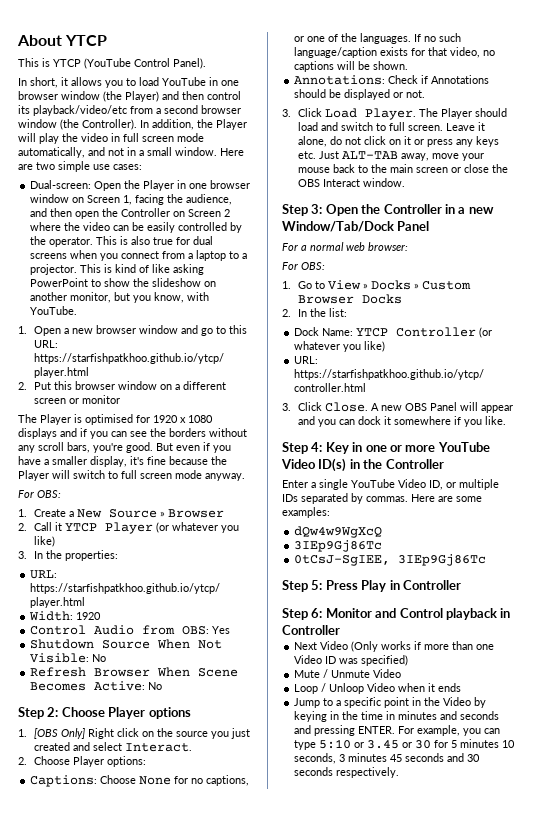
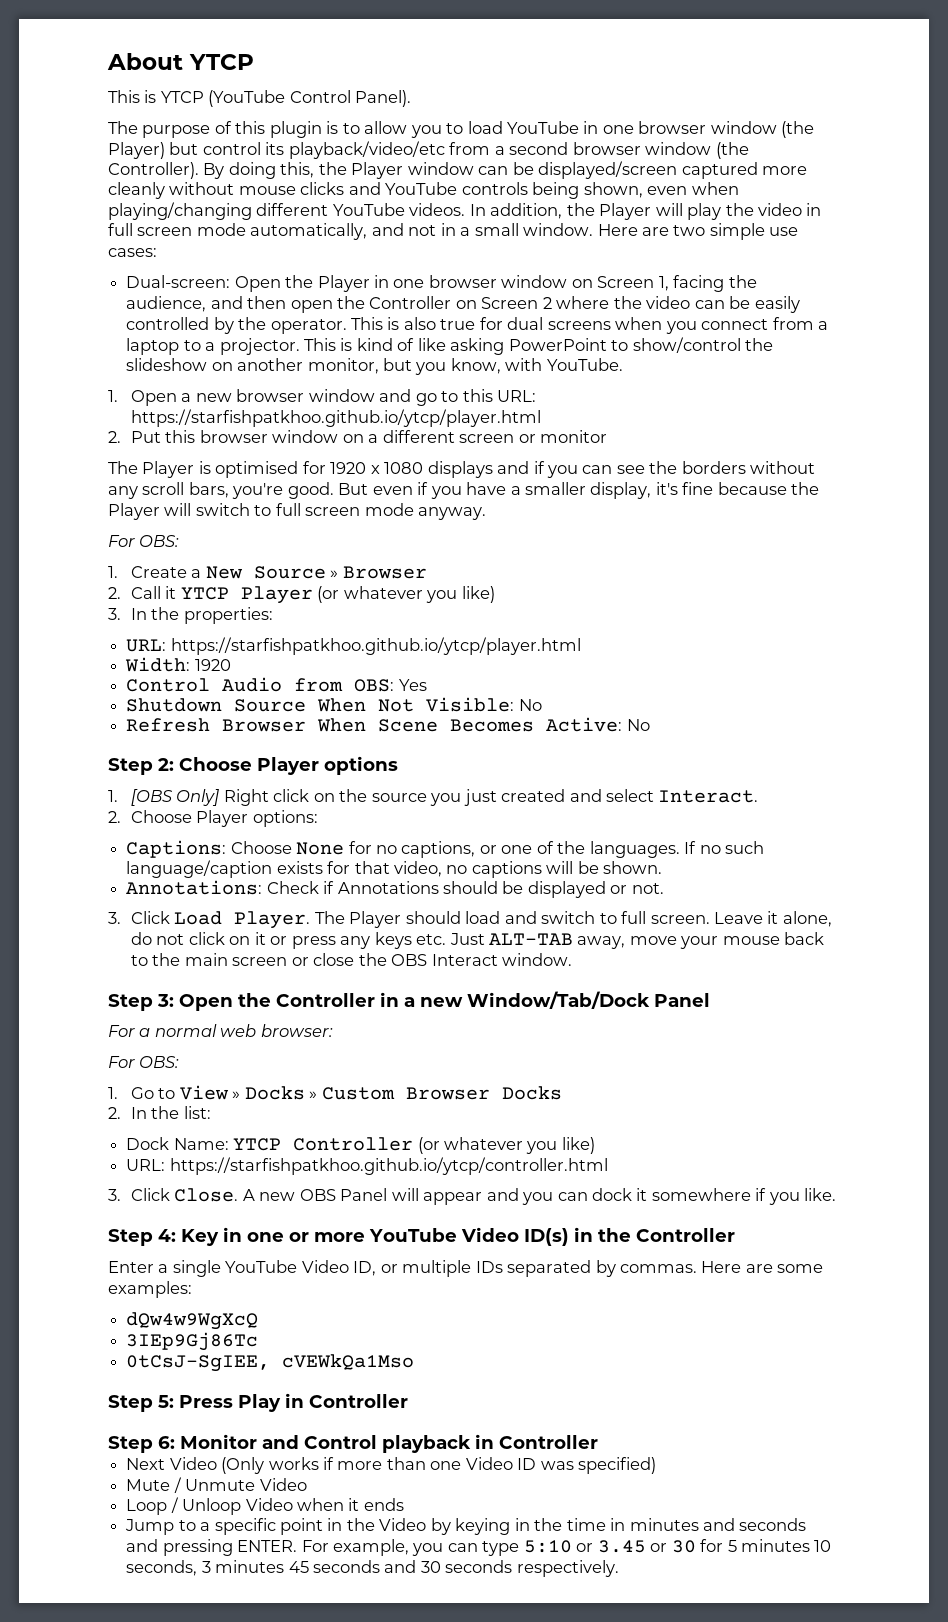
- In short, it allows you to load YouTube in one browser window (the Player) and then control its playback/video/etc from a second browser window (the Controller).
+ The purpose of this plugin is to allow you to load YouTube in one browser window (the Player) but control its playback/video/etc from a second browser window (the Controller).
+ By doing this, the Player window can be displayed/screen captured more cleanly without mouse clicks and YouTube controls being shown, even when playing/changing different YouTube videos.
- This is kind of like asking PowerPoint to show the slideshow on another monitor, but you know, with YouTube.
+ This is kind of like asking PowerPoint to show/control the slideshow on another monitor, but you know, with YouTube.
- 0tCsJ-SgIEE, 3IEp9Gj86Tc
+ 0tCsJ-SgIEE, cVEWkQa1Mso

